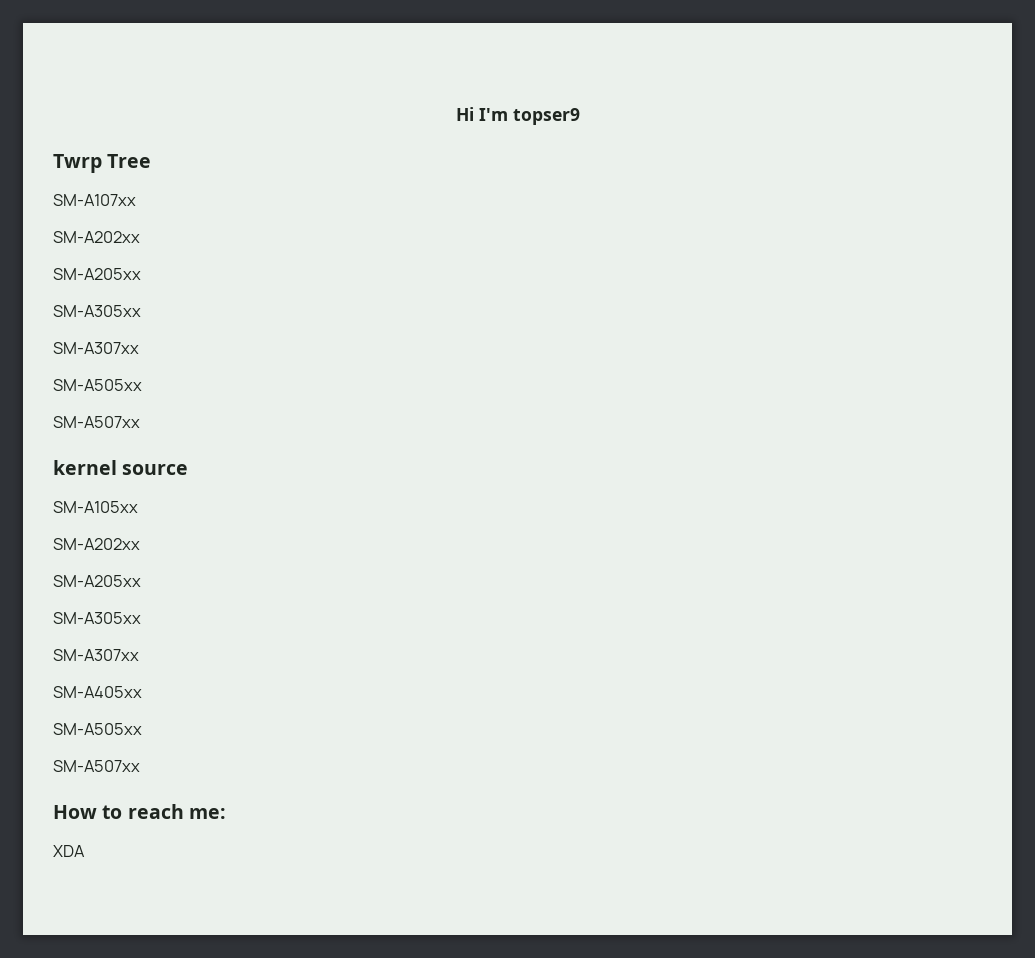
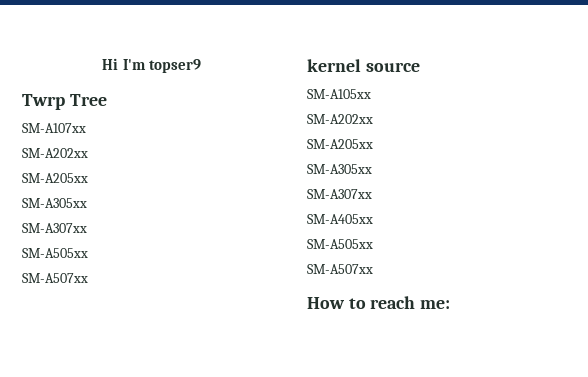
- XDA

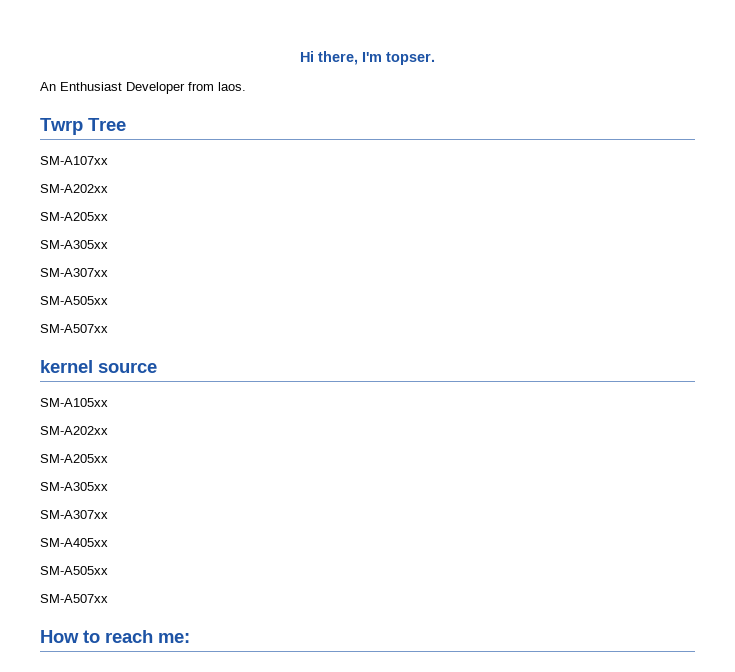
- Hi I'm topser9
+ Hi there, I'm topser.
+ An Enthusiast Developer from laos.

